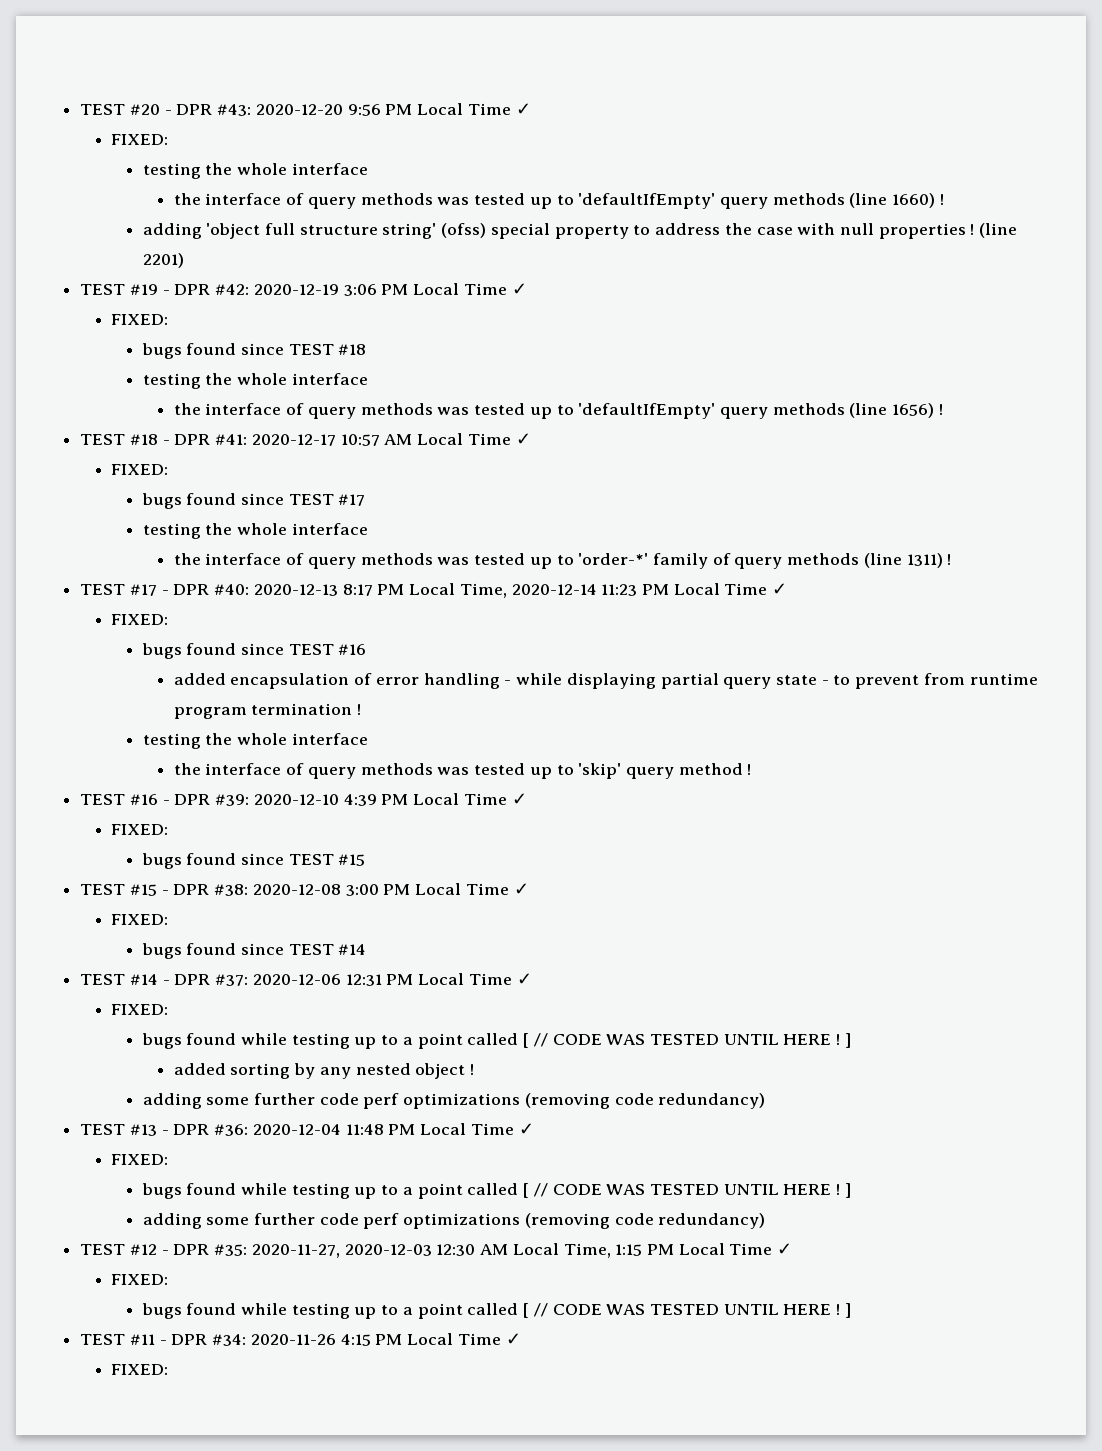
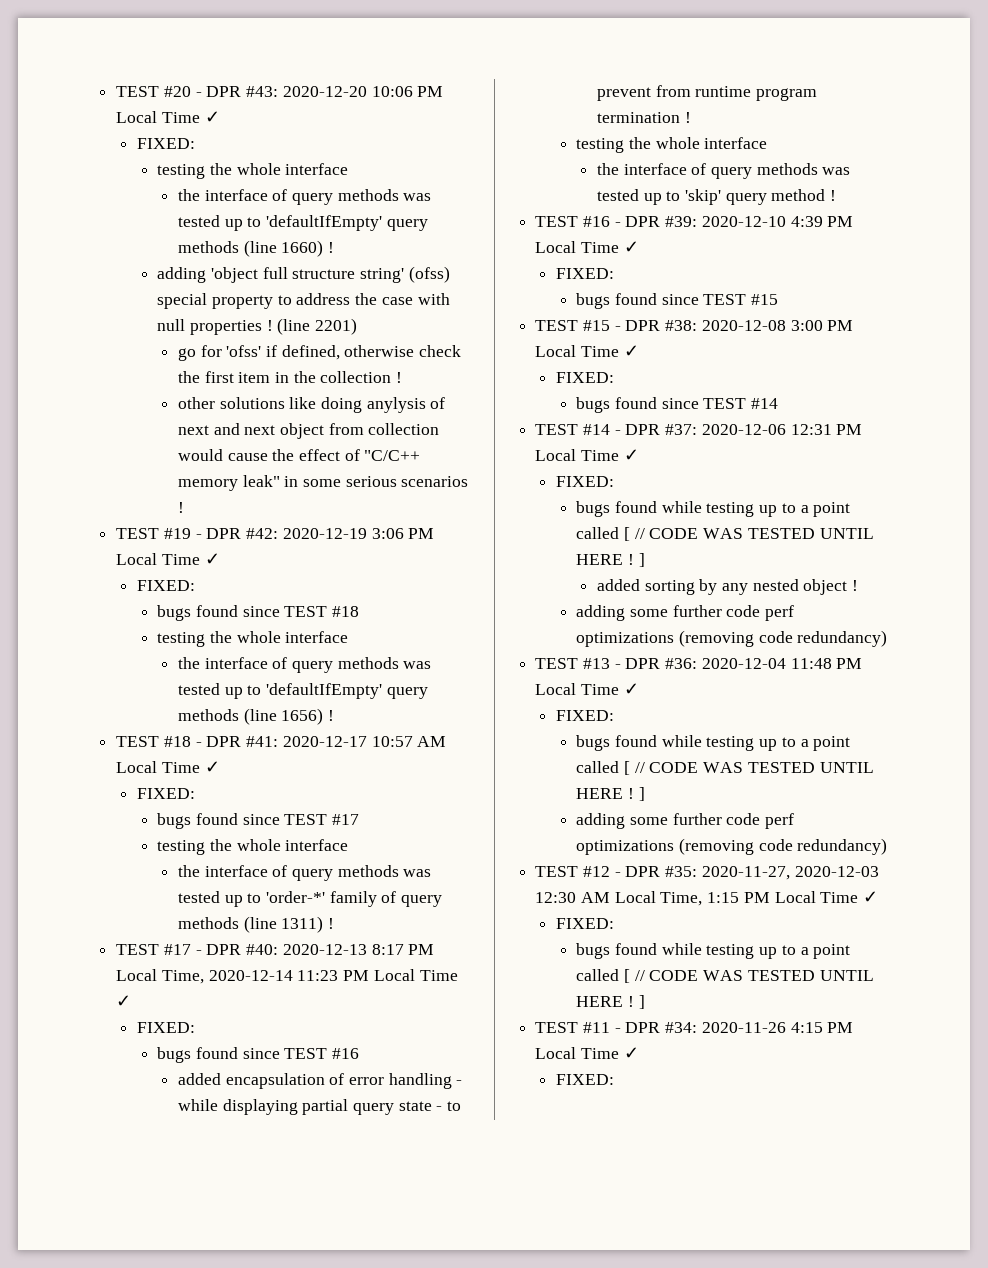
- TEST #20 - DPR #43: 2020-12-20 9:56 PM Local Time ✓
+ TEST #20 - DPR #43: 2020-12-20 10:06 PM Local Time ✓
+ go for 'ofss' if defined, otherwise check the first item in the collection !
+ other solutions like doing anylysis of next and next object from collection would cause the effect of "C/C++ memory leak" in some serious scenarios !

